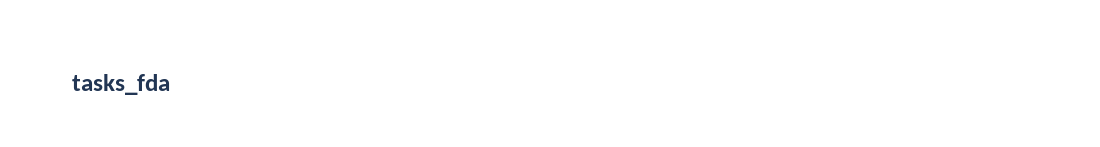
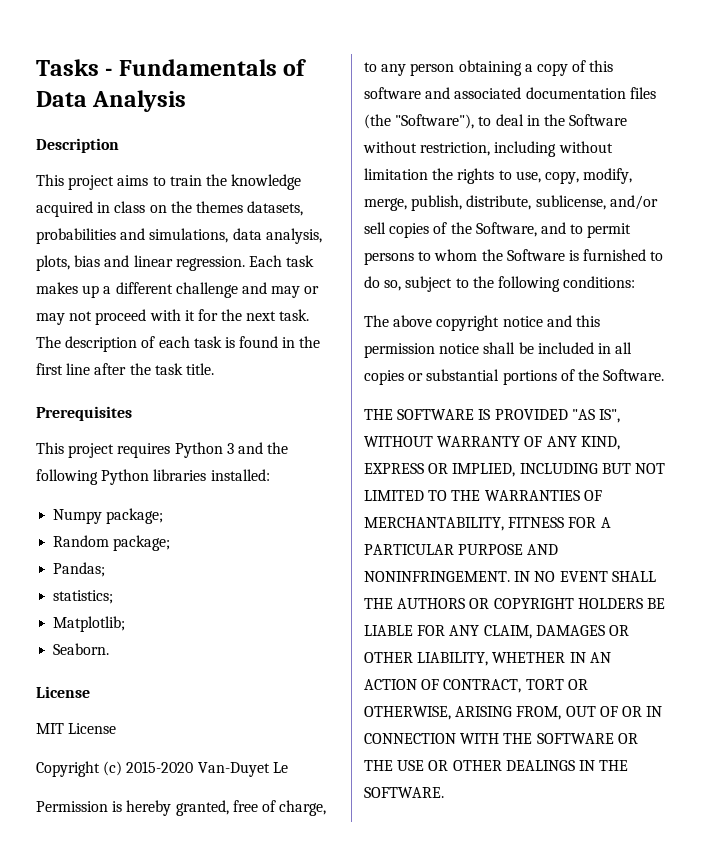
- tasks_fda
+ Tasks - Fundamentals of Data Analysis
+ Description
+ This project aims to train the knowledge acquired in class on the themes datasets, probabilities and simulations, data analysis, plots, bias and linear regression. Each task makes up a different challenge and may or may not proceed with it for the next task. The description of each task is found in the first line after the task title.
+ Prerequisites
+ This project requires Python 3 and the following Python libraries installed:
+ Numpy package;
+ Random package;
+ Pandas;
+ statistics;
+ Matplotlib;
+ Seaborn.
+ License
+ MIT License
+ Copyright (c) 2015-2020 Van-Duyet Le
+ Permission is hereby granted, free of charge, to any person obtaining a copy of this software and associated documentation files (the "Software"), to deal in the Software without restriction, including without limitation the rights to use, copy, modify, merge, publish, distribute, sublicense, and/or sell copies of the Software, and to permit persons to whom the Software is furnished to do so, subject to the following conditions:
+ The above copyright notice and this permission notice shall be included in all copies or substantial portions of the Software.
+ THE SOFTWARE IS PROVIDED "AS IS", WITHOUT WARRANTY OF ANY KIND, EXPRESS OR IMPLIED, INCLUDING BUT NOT LIMITED TO THE WARRANTIES OF MERCHANTABILITY, FITNESS FOR A PARTICULAR PURPOSE AND NONINFRINGEMENT. IN NO EVENT SHALL THE AUTHORS OR COPYRIGHT HOLDERS BE LIABLE FOR ANY CLAIM, DAMAGES OR OTHER LIABILITY, WHETHER IN AN ACTION OF CONTRACT, TORT OR OTHERWISE, ARISING FROM, OUT OF OR IN CONNECTION WITH THE SOFTWARE OR THE USE OR OTHER DEALINGS IN THE SOFTWARE.

